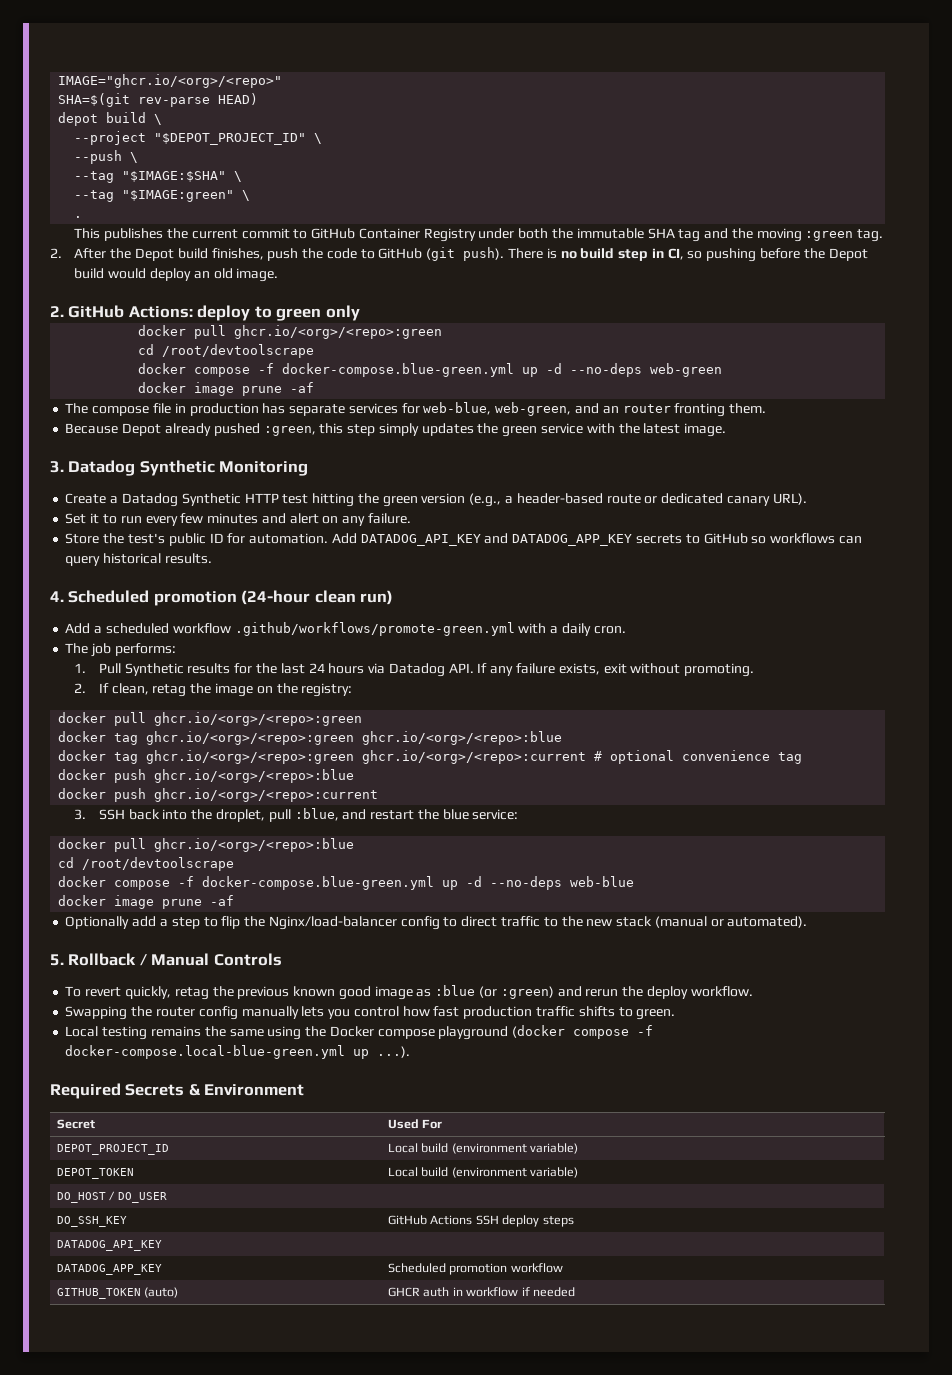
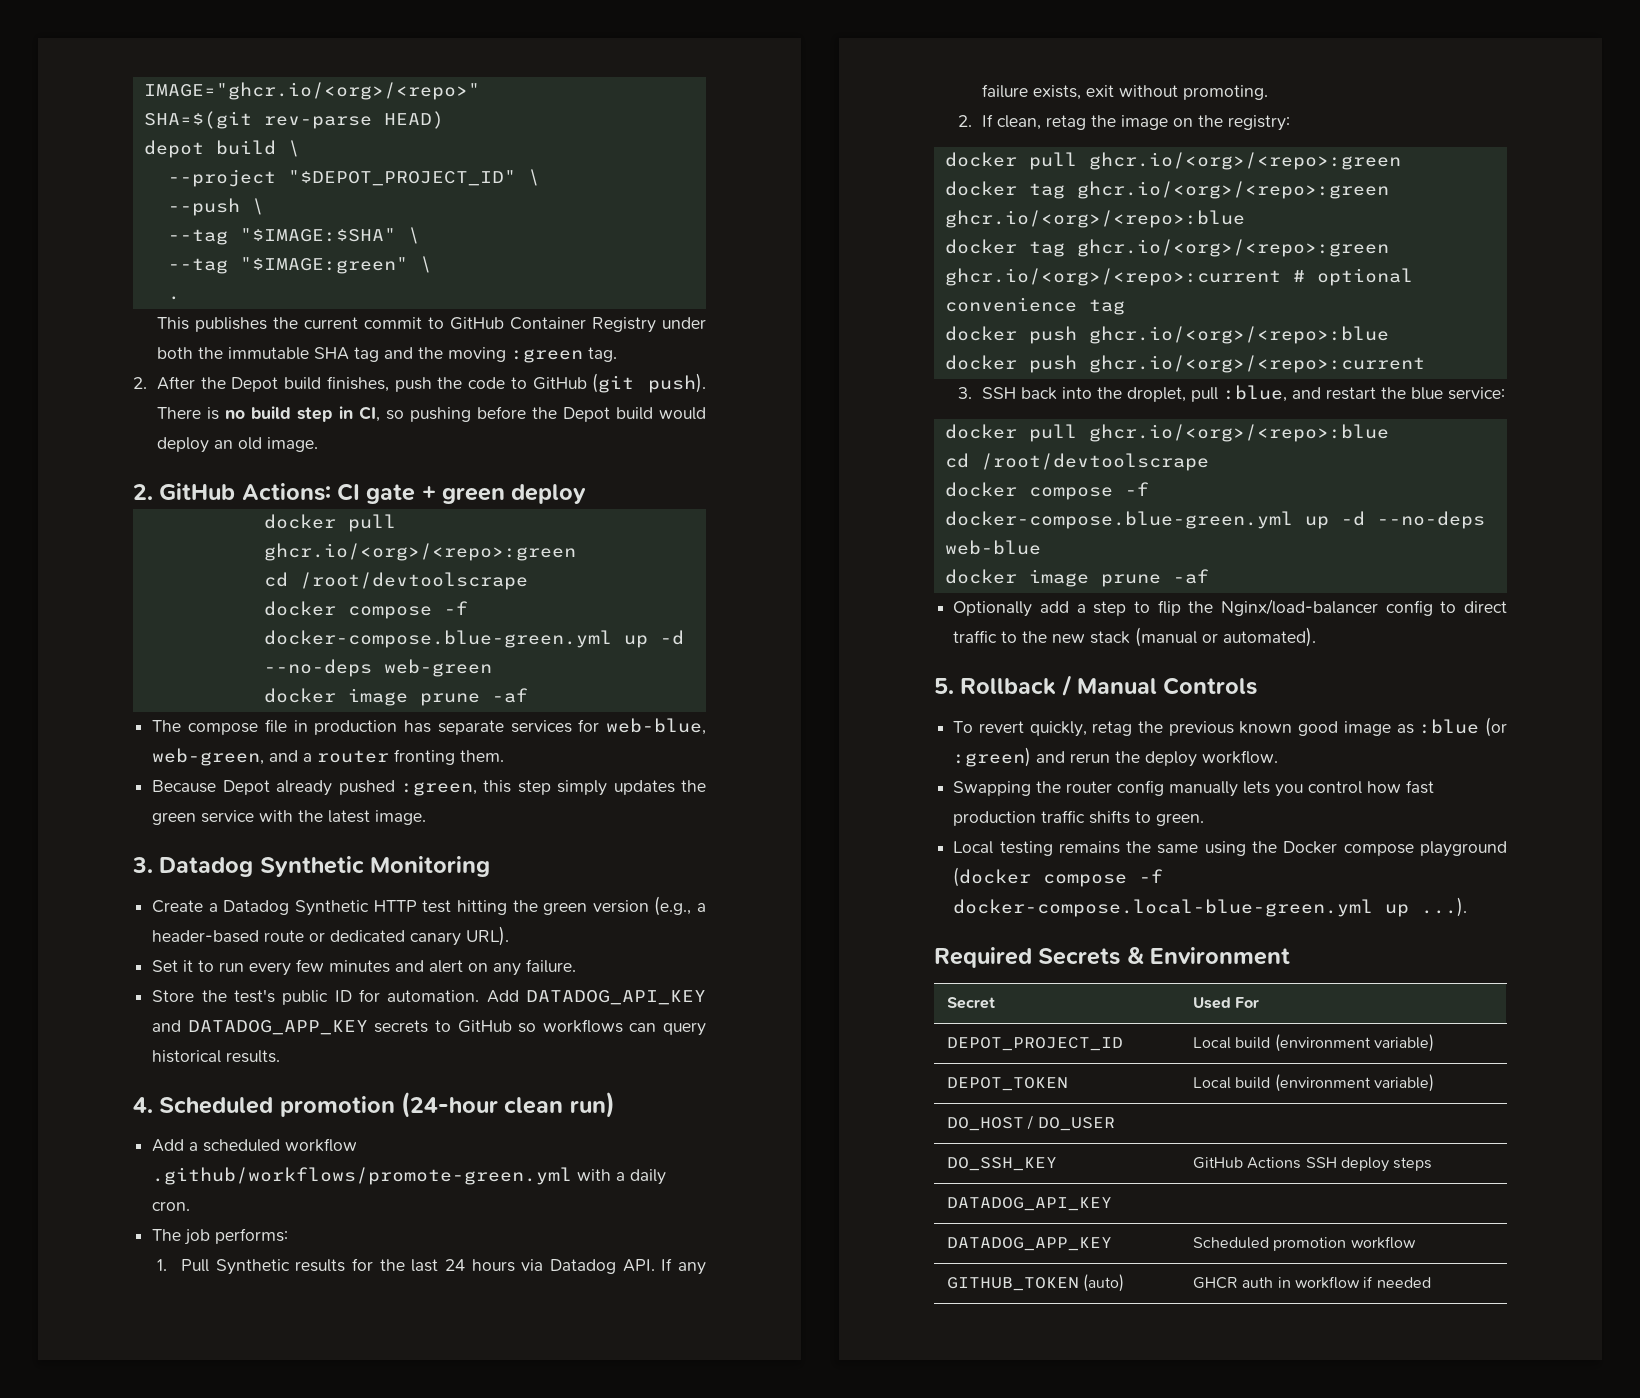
- 2. GitHub Actions: deploy to green only
+ 2. GitHub Actions: CI gate + green deploy
- The compose file in production has separate services for web-blue, web-green, and an router fronting them.
+ The compose file in production has separate services for web-blue, web-green, and a router fronting them.

